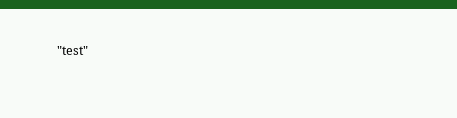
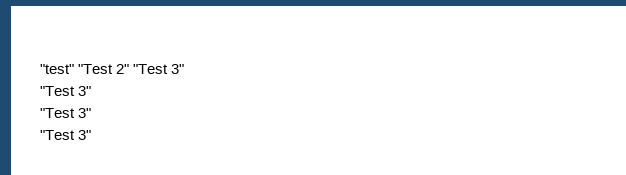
- "test"
+ "test" "Test 2" "Test 3"
+ "Test 3"
+ "Test 3"
+ "Test 3"

